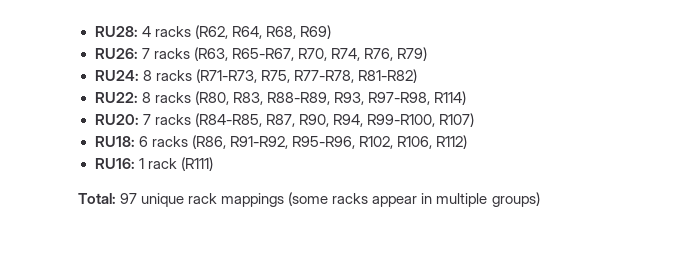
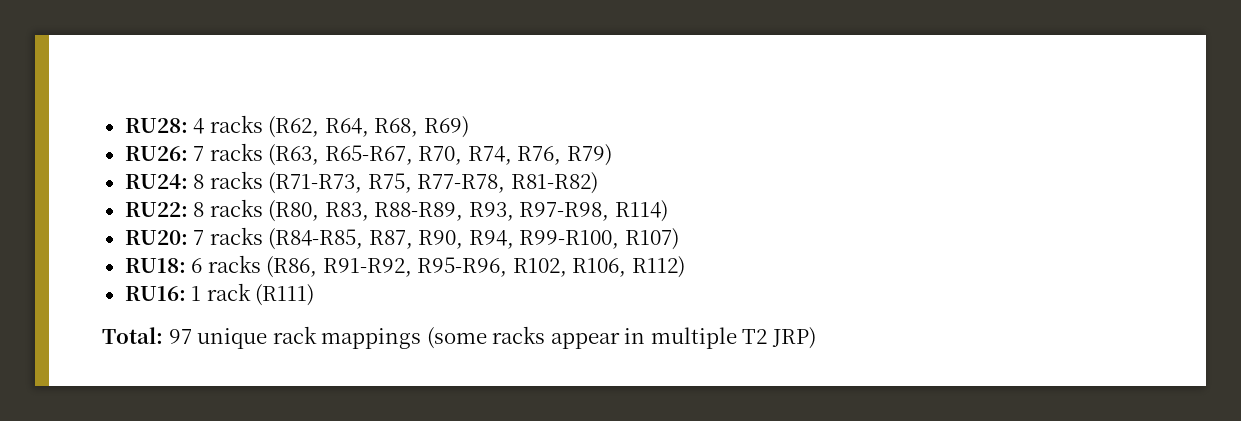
- Total: 97 unique rack mappings (some racks appear in multiple groups)
+ Total: 97 unique rack mappings (some racks appear in multiple T2 JRP)

